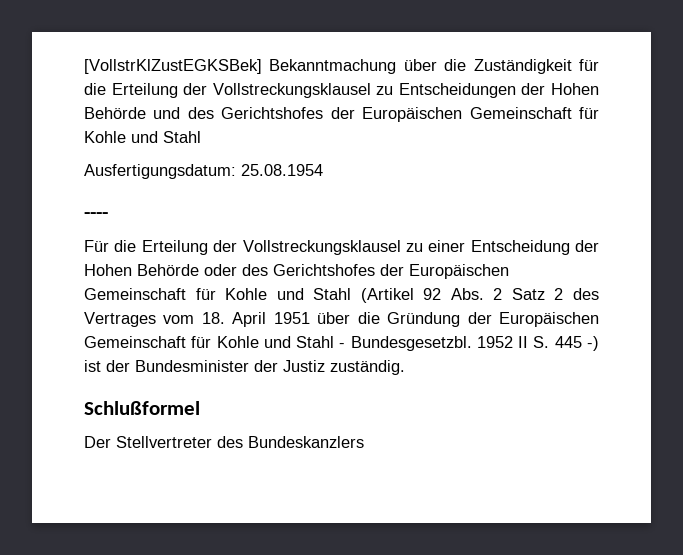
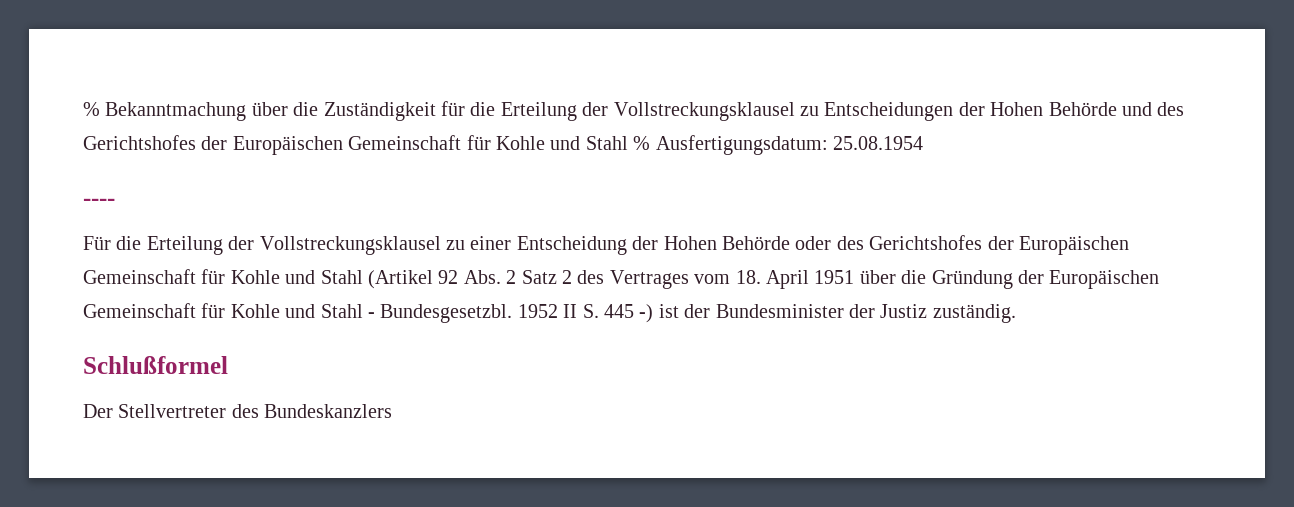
- [VollstrKlZustEGKSBek] Bekanntmachung über die Zuständigkeit für die Erteilung der Vollstreckungsklausel zu Entscheidungen der Hohen Behörde und des Gerichtshofes der Europäischen Gemeinschaft für Kohle und Stahl
- Ausfertigungsdatum: 25.08.1954
+ % Bekanntmachung über die Zuständigkeit für die Erteilung der Vollstreckungsklausel zu Entscheidungen der Hohen Behörde und des Gerichtshofes der Europäischen Gemeinschaft für Kohle und Stahl % Ausfertigungsdatum: 25.08.1954

